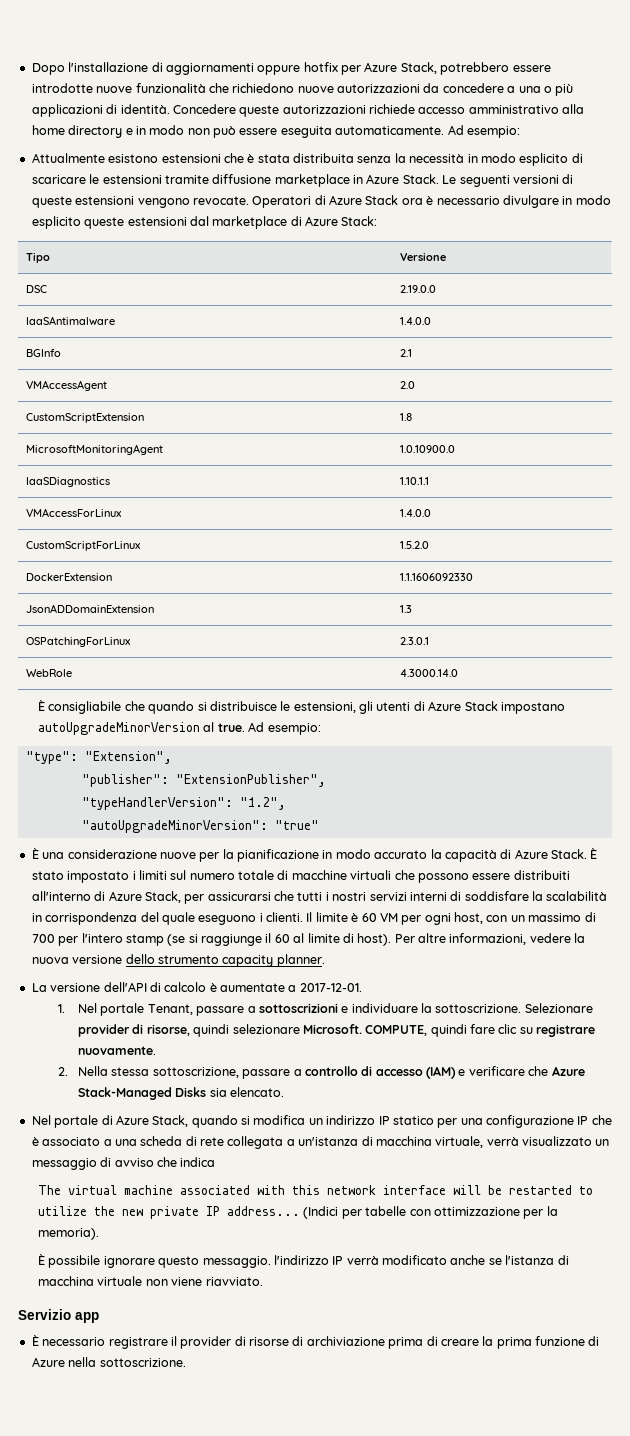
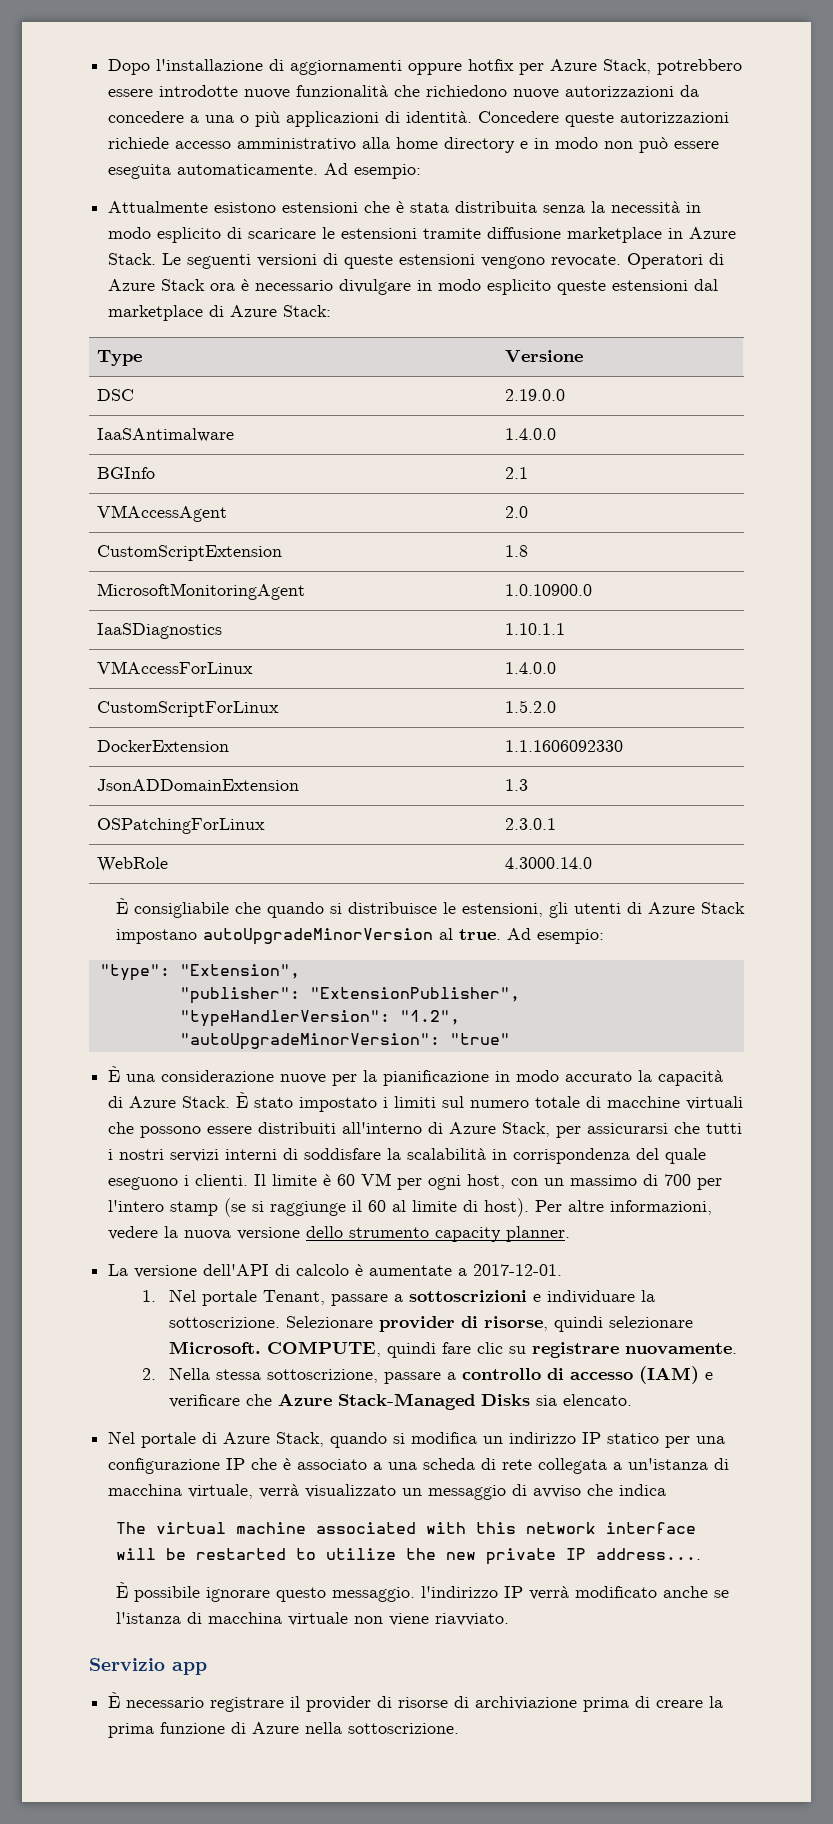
- Tipo | Versione
+ Type | Versione
- The virtual machine associated with this network interface will be restarted to utilize the new private IP address... (Indici per tabelle con ottimizzazione per la memoria).
+ The virtual machine associated with this network interface will be restarted to utilize the new private IP address....

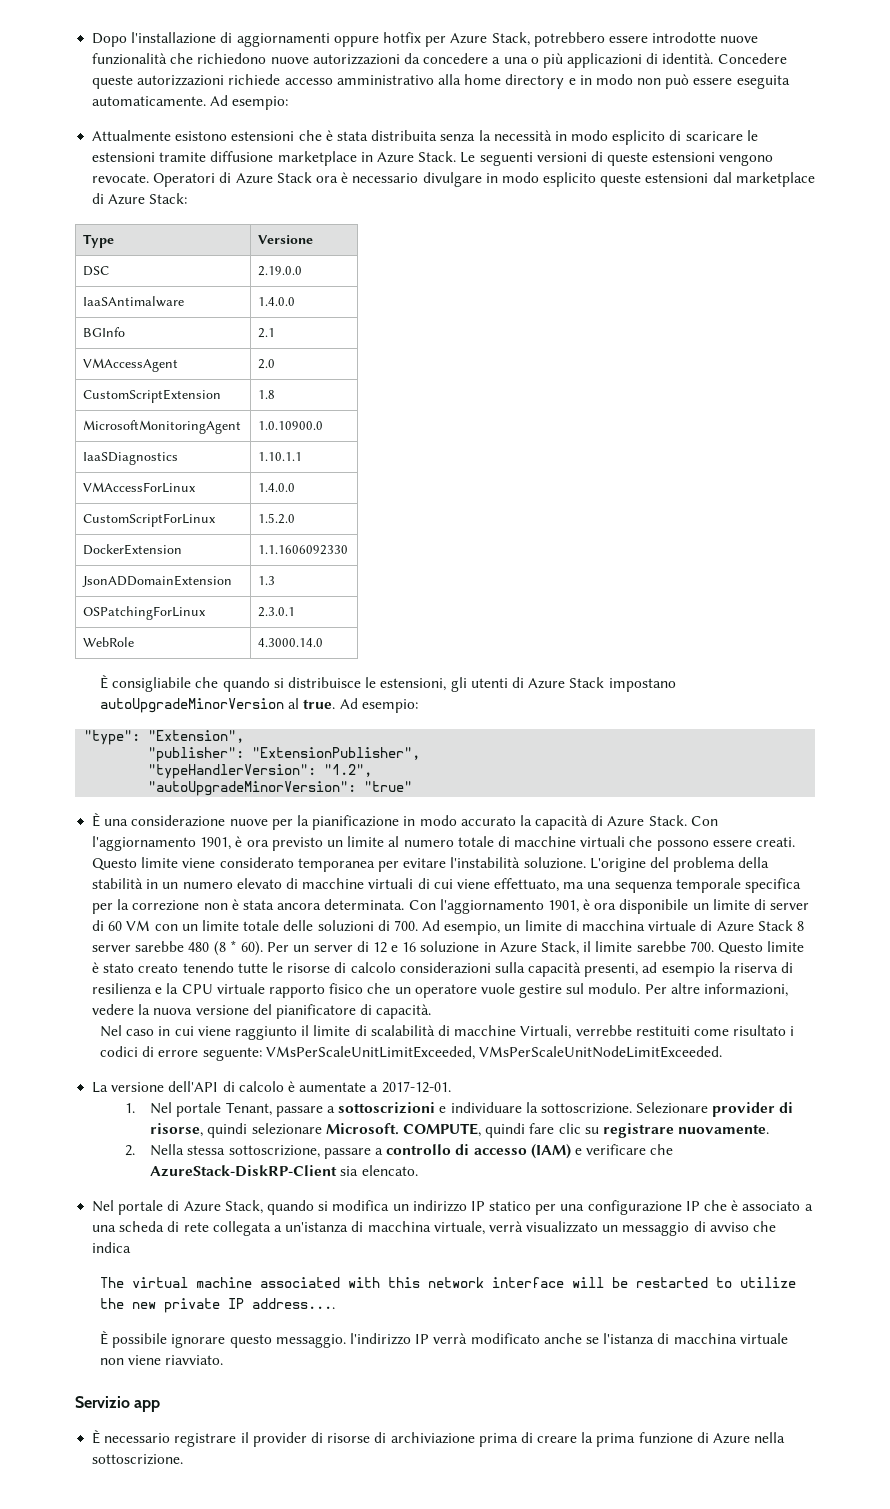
- È stato impostato i limiti sul numero totale di macchine virtuali che possono essere distribuiti all'interno di Azure Stack, per assicurarsi che tutti i nostri servizi interni di soddisfare la scalabilità in corrispondenza del quale eseguono i clienti. Il limite è 60 VM per ogni host, con un massimo di 700 per l'intero stamp (se si raggiunge il 60 al limite di host).
+ Con l'aggiornamento 1901, è ora previsto un limite al numero totale di macchine virtuali che possono essere creati. Questo limite viene considerato temporanea per evitare l'instabilità soluzione. L'origine del problema della stabilità in un numero elevato di macchine virtuali di cui viene effettuato, ma una sequenza temporale specifica per la correzione non è stata ancora determinata. Con l'aggiornamento 1901, è ora disponibile un limite di server di 60 VM con un limite totale delle soluzioni di 700. Ad esempio, un limite di macchina virtuale di Azure Stack 8 server sarebbe 480 (8 * 60). Per un server di 12 e 16 soluzione in Azure Stack, il limite sarebbe 700. Questo limite è stato creato tenendo tutte le risorse di calcolo considerazioni sulla capacità presenti, ad esempio la riserva di resilienza e la CPU virtuale rapporto fisico che un operatore vuole gestire sul modulo.
- Per altre informazioni, vedere la nuova versione dello strumento capacity planner.
+ Per altre informazioni, vedere la nuova versione del pianificatore di capacità.
+ Nel caso in cui viene raggiunto il limite di scalabilità di macchine Virtuali, verrebbe restituiti come risultato i codici di errore seguente: VMsPerScaleUnitLimitExceeded, VMsPerScaleUnitNodeLimitExceeded.
- 2. Nella stessa sottoscrizione, passare a controllo di accesso (IAM) e verificare che Azure Stack-Managed Disks sia elencato.
+ 2. Nella stessa sottoscrizione, passare a controllo di accesso (IAM) e verificare che AzureStack-DiskRP-Client sia elencato.

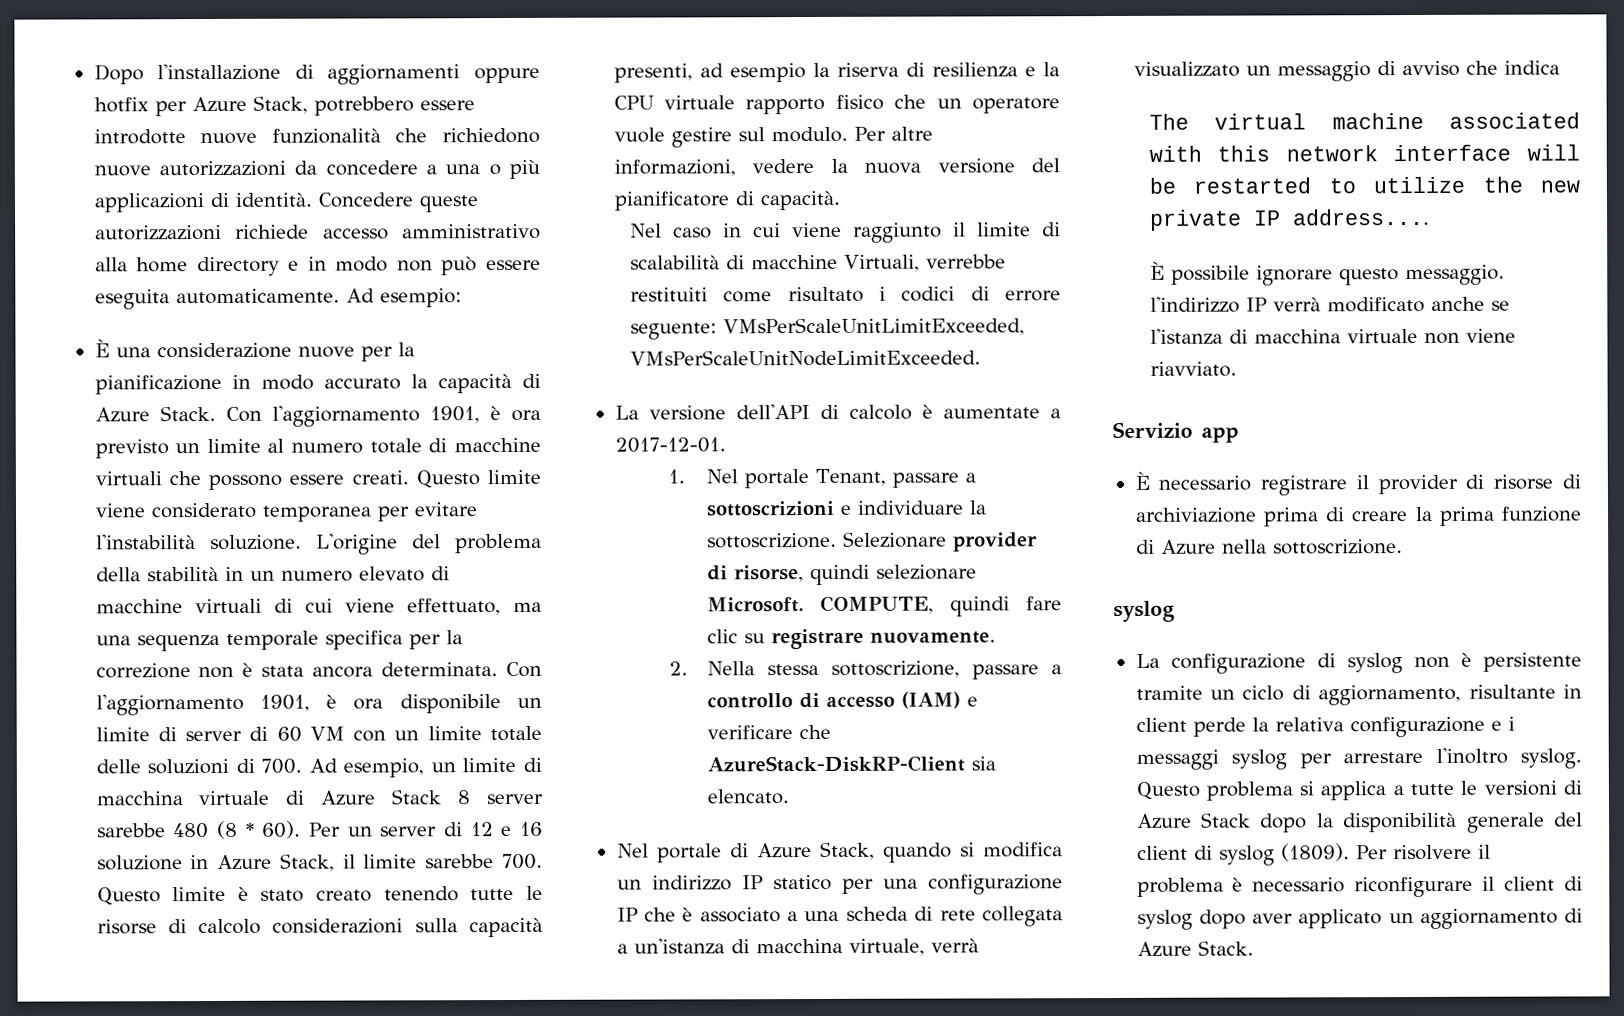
- Attualmente esistono estensioni che è stata distribuita senza la necessità in modo esplicito di scaricare le estensioni tramite diffusione marketplace in Azure Stack. Le seguenti versioni di queste estensioni vengono revocate. Operatori di Azure Stack ora è necessario divulgare in modo esplicito queste estensioni dal marketplace di Azure Stack:
- Type | Versione
- DSC | 2.19.0.0
- IaaSAntimalware | 1.4.0.0
- BGInfo | 2.1
- VMAccessAgent | 2.0
- CustomScriptExtension | 1.8
- MicrosoftMonitoringAgent | 1.0.10900.0
- IaaSDiagnostics | 1.10.1.1
- VMAccessForLinux | 1.4.0.0
- CustomScriptForLinux | 1.5.2.0
- DockerExtension | 1.1.1606092330
- JsonADDomainExtension | 1.3
- OSPatchingForLinux | 2.3.0.1
- WebRole | 4.3000.14.0
- È consigliabile che quando si distribuisce le estensioni, gli utenti di Azure Stack impostano autoUpgradeMinorVersion al true. Ad esempio:
- "type": "Extension",
- "publisher": "ExtensionPublisher",
- "typeHandlerVersion": "1.2",
- "autoUpgradeMinorVersion": "true"
  È necessario registrare il provider di risorse di archiviazione prima di creare la prima funzione di Azure nella sottoscrizione.
+ syslog
+ La configurazione di syslog non è persistente tramite un ciclo di aggiornamento, risultante in client perde la relativa configurazione e i messaggi syslog per arrestare l'inoltro syslog. Questo problema si applica a tutte le versioni di Azure Stack dopo la disponibilità generale del client di syslog (1809). Per risolvere il problema è necessario riconfigurare il client di syslog dopo aver applicato un aggiornamento di Azure Stack.

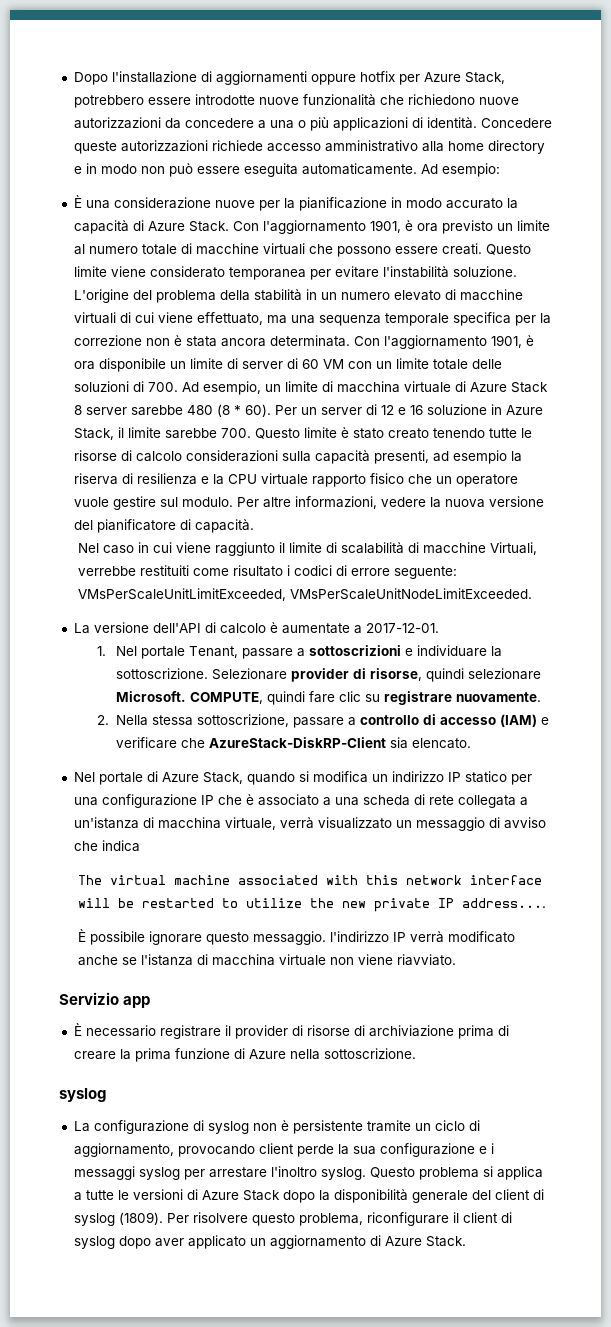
- La configurazione di syslog non è persistente tramite un ciclo di aggiornamento, risultante in client perde la relativa configurazione e i messaggi syslog per arrestare l'inoltro syslog.
+ La configurazione di syslog non è persistente tramite un ciclo di aggiornamento, provocando client perde la sua configurazione e i messaggi syslog per arrestare l'inoltro syslog.
- Per risolvere il problema è necessario riconfigurare il client di syslog dopo aver applicato un aggiornamento di Azure Stack.
+ Per risolvere questo problema, riconfigurare il client di syslog dopo aver applicato un aggiornamento di Azure Stack.

